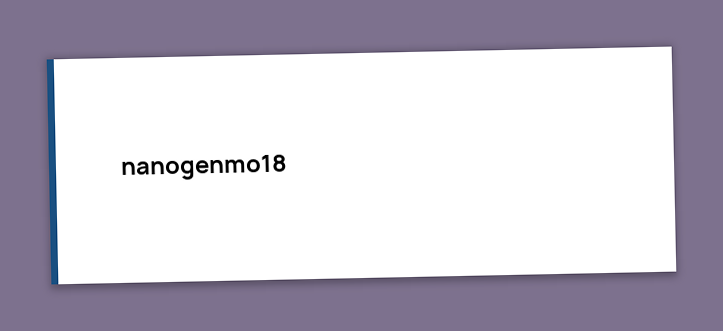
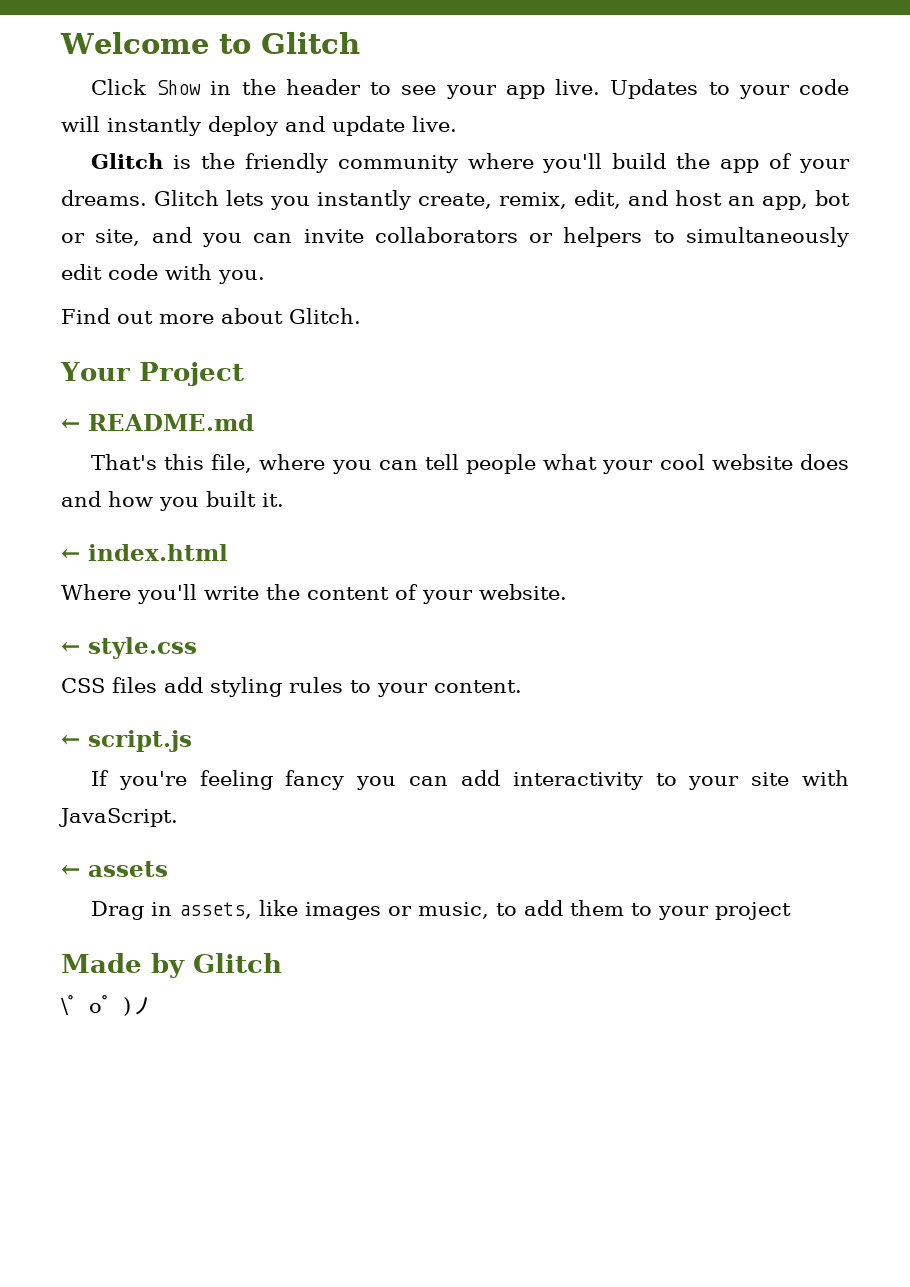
- nanogenmo18
+ Welcome to Glitch
+ Click Show in the header to see your app live. Updates to your code will instantly deploy and update live.
+ Glitch is the friendly community where you'll build the app of your dreams. Glitch lets you instantly create, remix, edit, and host an app, bot or site, and you can invite collaborators or helpers to simultaneously edit code with you.
+ Find out more about Glitch.
+ Your Project
+ ← README.md
+ That's this file, where you can tell people what your cool website does and how you built it.
+ ← index.html
+ Where you'll write the content of your website.
+ ← style.css
+ CSS files add styling rules to your content.
+ ← script.js
+ If you're feeling fancy you can add interactivity to your site with JavaScript.
+ ← assets
+ Drag in assets, like images or music, to add them to your project
+ Made by Glitch
+ \゜o゜)ノ

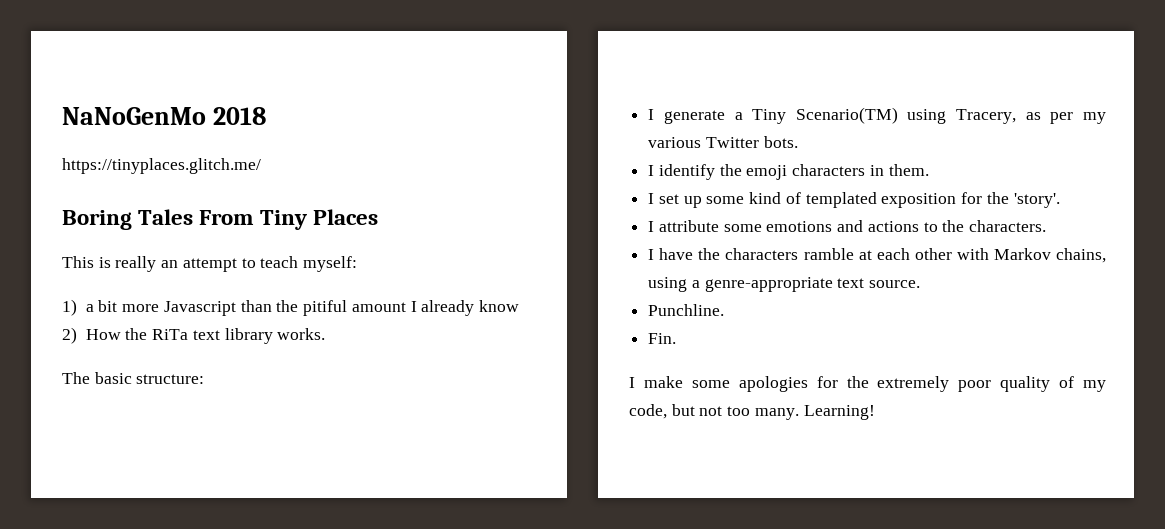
- Welcome to Glitch
- Click Show in the header to see your app live. Updates to your code will instantly deploy and update live.
- Glitch is the friendly community where you'll build the app of your dreams. Glitch lets you instantly create, remix, edit, and host an app, bot or site, and you can invite collaborators or helpers to simultaneously edit code with you.
- Find out more about Glitch.
- Your Project
- ← README.md
- That's this file, where you can tell people what your cool website does and how you built it.
- ← index.html
- Where you'll write the content of your website.
- ← style.css
- CSS files add styling rules to your content.
- ← script.js
- If you're feeling fancy you can add interactivity to your site with JavaScript.
- ← assets
- Drag in assets, like images or music, to add them to your project
- Made by Glitch
- \゜o゜)ノ
+ NaNoGenMo 2018
+ https://tinyplaces.glitch.me/
+ Boring Tales From Tiny Places
+ This is really an attempt to teach myself:
+ 1) a bit more Javascript than the pitiful amount I already know
+ 2) How the RiTa text library works.
+ The basic structure:
+ I generate a Tiny Scenario(TM) using Tracery, as per my various Twitter bots.
+ I identify the emoji characters in them.
+ I set up some kind of templated exposition for the 'story'.
+ I attribute some emotions and actions to the characters.
+ I have the characters ramble at each other with Markov chains, using a genre-appropriate text source.
+ Punchline.
+ Fin.
+ I make some apologies for the extremely poor quality of my code, but not too many. Learning!

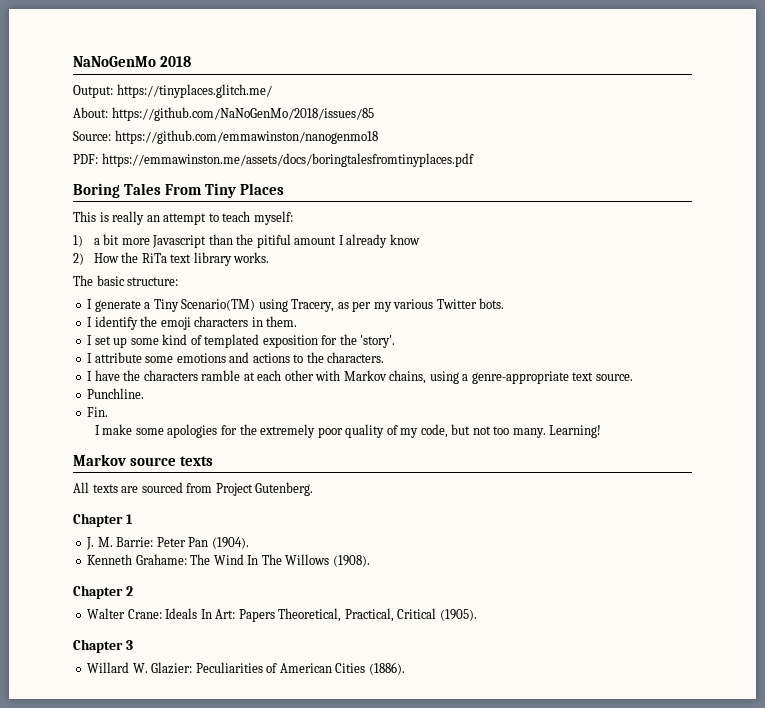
- https://tinyplaces.glitch.me/
+ Output: https://tinyplaces.glitch.me/
+ About: https://github.com/NaNoGenMo/2018/issues/85
+ Source: https://github.com/emmawinston/nanogenmo18
+ PDF: https://emmawinston.me/assets/docs/boringtalesfromtinyplaces.pdf
+ Markov source texts
+ All texts are sourced from Project Gutenberg.
+ Chapter 1
+ J. M. Barrie: Peter Pan (1904).
+ Kenneth Grahame: The Wind In The Willows (1908).
+ Chapter 2
+ Walter Crane: Ideals In Art: Papers Theoretical, Practical, Critical (1905).
+ Chapter 3
+ Willard W. Glazier: Peculiarities of American Cities (1886).

